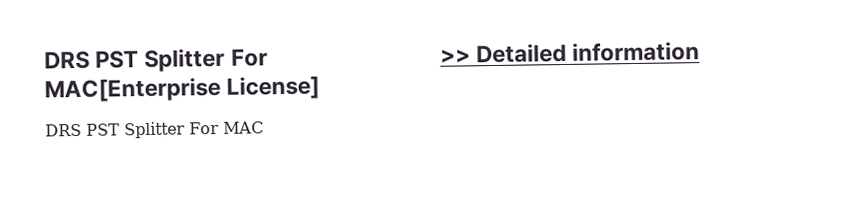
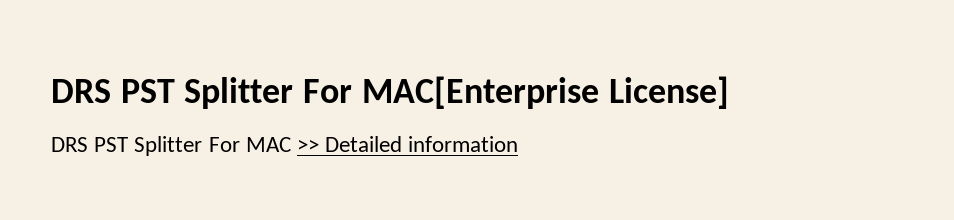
- DRS PST Splitter For MAC
- >> Detailed information
+ DRS PST Splitter For MAC >> Detailed information

